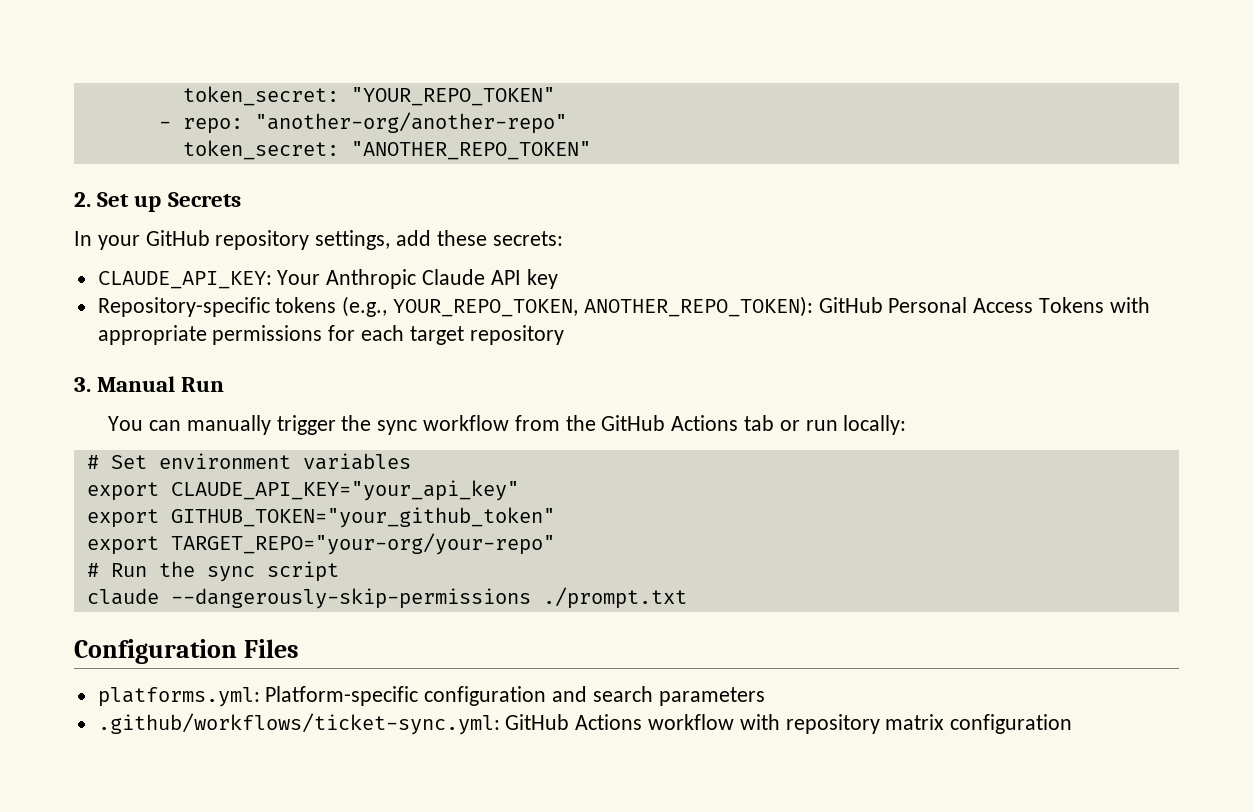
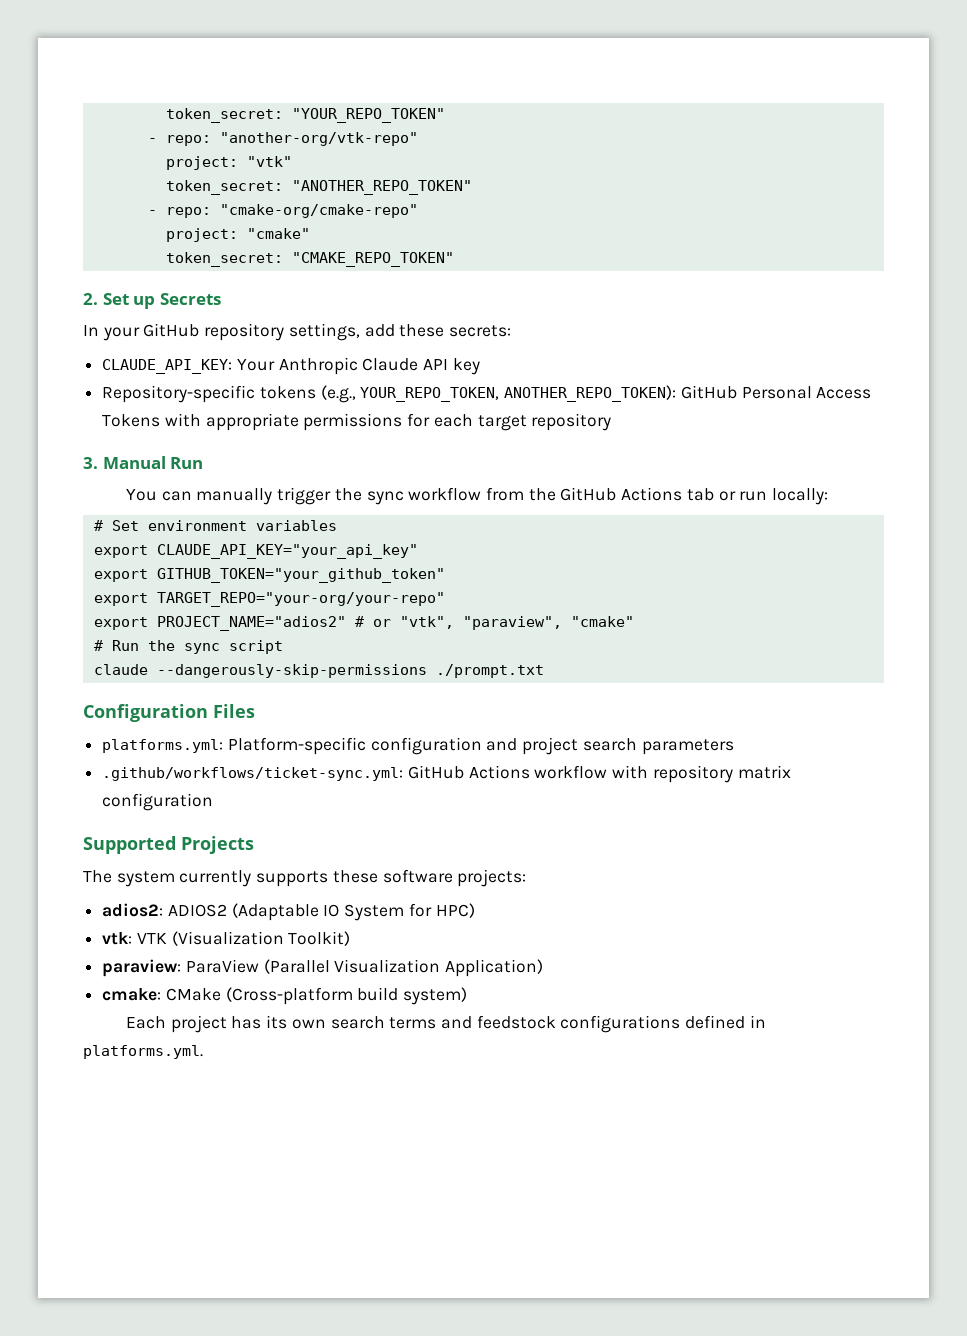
- - repo: "another-org/another-repo"
+ - repo: "another-org/vtk-repo"
+ project: "vtk"
+ - repo: "cmake-org/cmake-repo"
+ project: "cmake"
+ token_secret: "CMAKE_REPO_TOKEN"
+ export PROJECT_NAME="adios2" # or "vtk", "paraview", "cmake"
- platforms.yml: Platform-specific configuration and search parameters
+ platforms.yml: Platform-specific configuration and project search parameters
+ Supported Projects
+ The system currently supports these software projects:
+ adios2: ADIOS2 (Adaptable IO System for HPC)
+ vtk: VTK (Visualization Toolkit)
+ paraview: ParaView (Parallel Visualization Application)
+ cmake: CMake (Cross-platform build system)
+ Each project has its own search terms and feedstock configurations defined in platforms.yml.

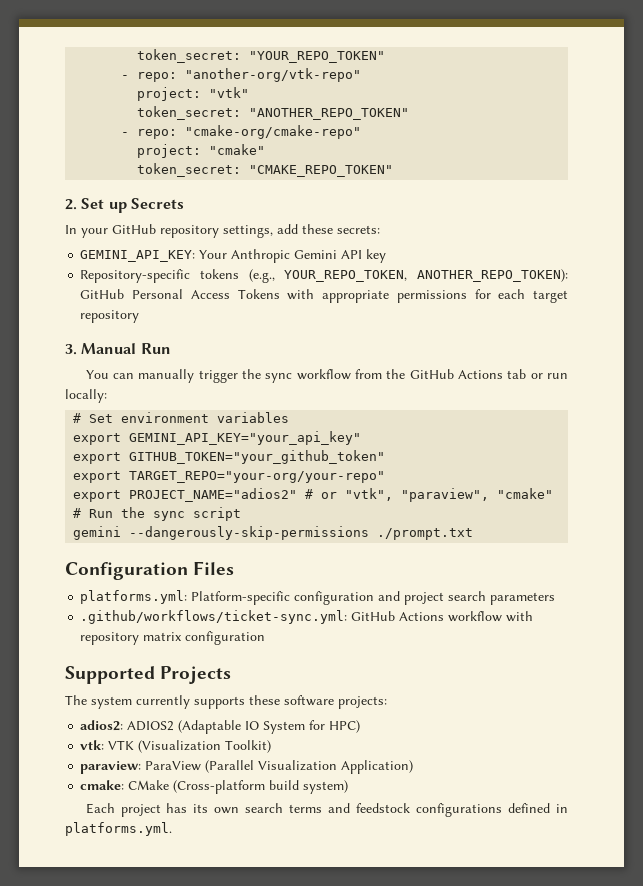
- CLAUDE_API_KEY: Your Anthropic Claude API key
+ GEMINI_API_KEY: Your Anthropic Gemini API key
- export CLAUDE_API_KEY="your_api_key"
+ export GEMINI_API_KEY="your_api_key"
- claude --dangerously-skip-permissions ./prompt.txt
+ gemini --dangerously-skip-permissions ./prompt.txt

